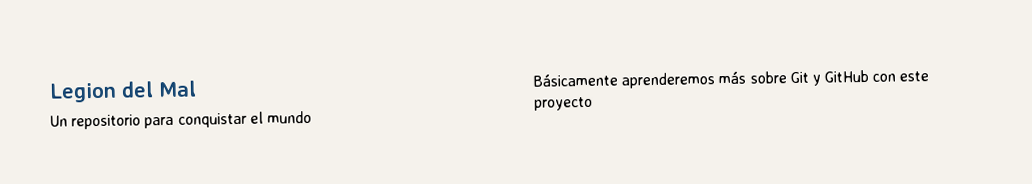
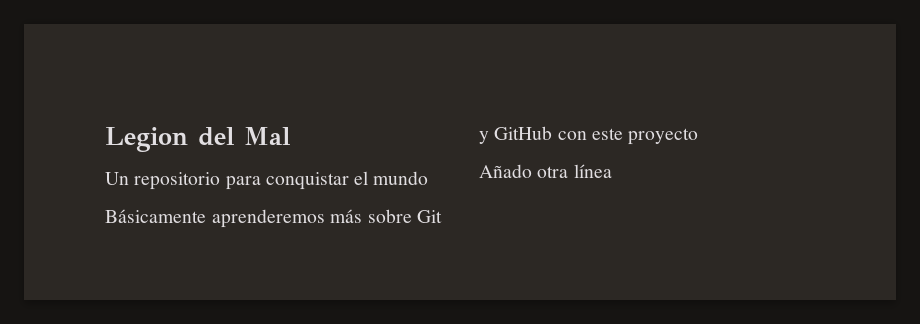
+ Añado otra línea

